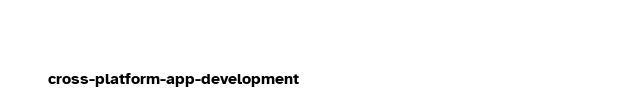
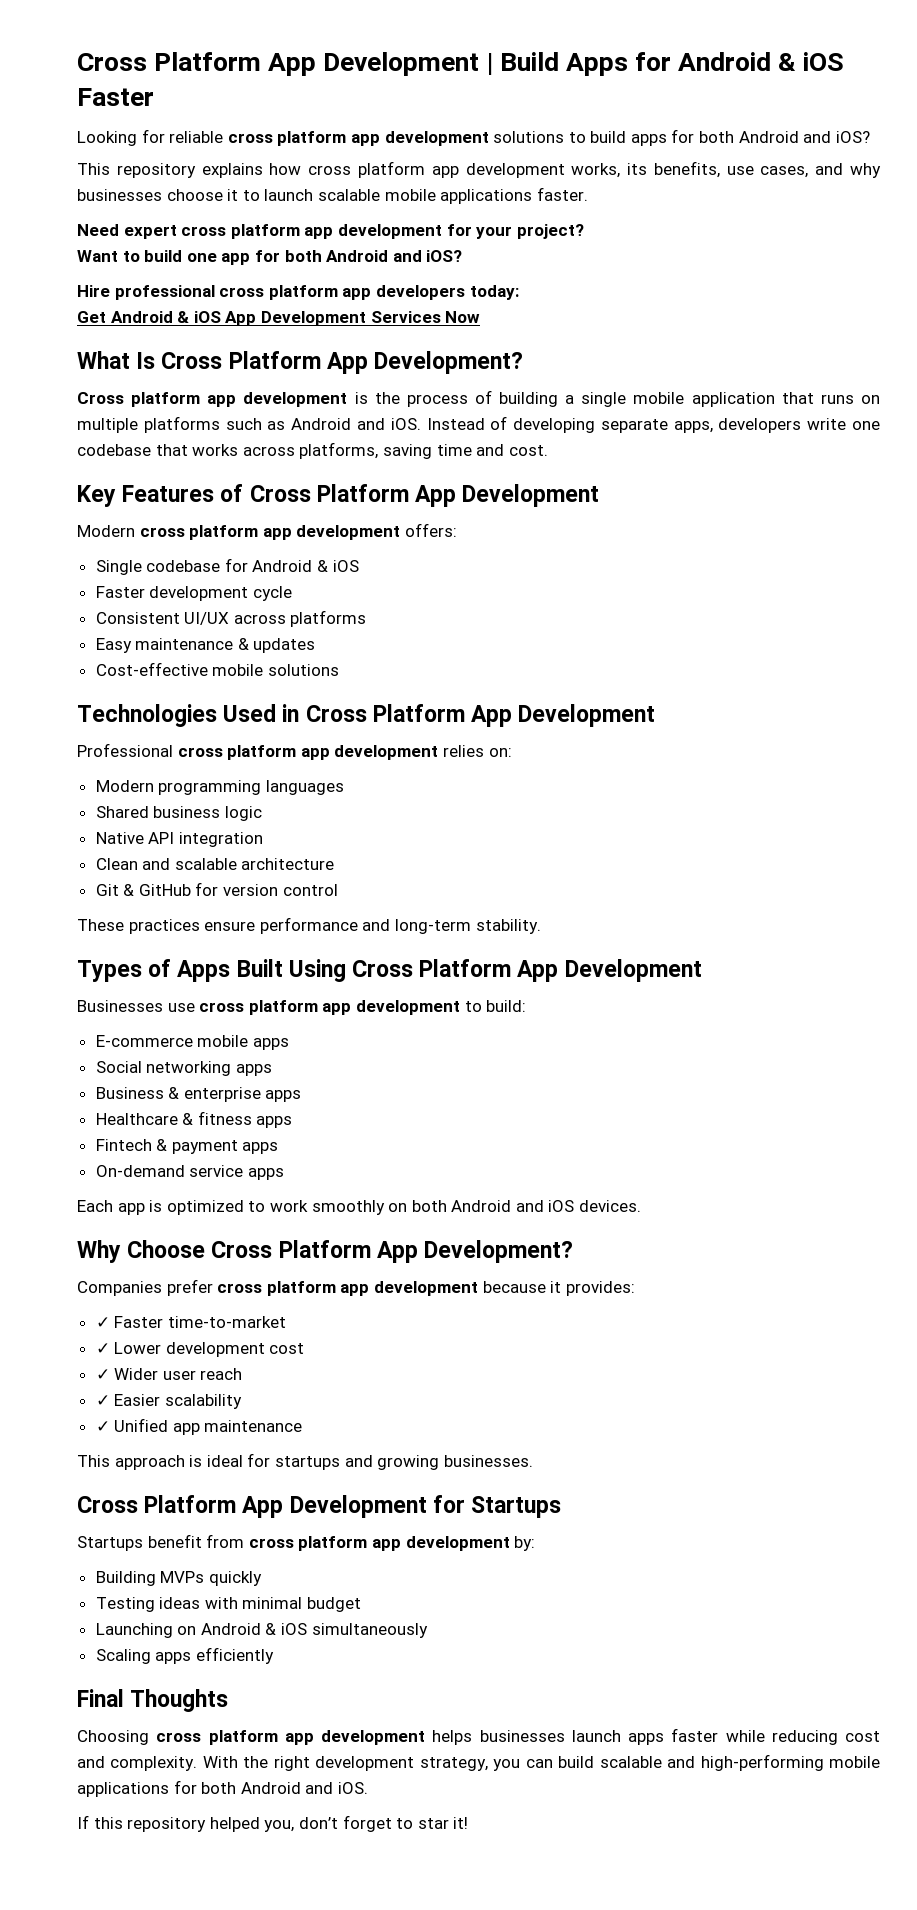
- cross-platform-app-development
+ Cross Platform App Development | Build Apps for Android & iOS Faster
+ Looking for reliable cross platform app development solutions to build apps for both Android and iOS?
+ This repository explains how cross platform app development works, its benefits, use cases, and why businesses choose it to launch scalable mobile applications faster.
+ Need expert cross platform app development for your project?
+ Want to build one app for both Android and iOS?
+ Hire professional cross platform app developers today:
+ Get Android & iOS App Development Services Now
+ What Is Cross Platform App Development?
+ Cross platform app development is the process of building a single mobile application that runs on multiple platforms such as Android and iOS. Instead of developing separate apps, developers write one codebase that works across platforms, saving time and cost.
+ Key Features of Cross Platform App Development
+ Modern cross platform app development offers:
+ Single codebase for Android & iOS
+ Faster development cycle
+ Consistent UI/UX across platforms
+ Easy maintenance & updates
+ Cost-effective mobile solutions
+ Technologies Used in Cross Platform App Development
+ Professional cross platform app development relies on:
+ Modern programming languages
+ Shared business logic
+ Native API integration
+ Clean and scalable architecture
+ Git & GitHub for version control
+ These practices ensure performance and long-term stability.
+ Types of Apps Built Using Cross Platform App Development
+ Businesses use cross platform app development to build:
+ E-commerce mobile apps
+ Social networking apps
+ Business & enterprise apps
+ Healthcare & fitness apps
+ Fintech & payment apps
+ On-demand service apps
+ Each app is optimized to work smoothly on both Android and iOS devices.
+ Why Choose Cross Platform App Development?
+ Companies prefer cross platform app development because it provides:
+ ✓ Faster time-to-market
+ ✓ Lower development cost
+ ✓ Wider user reach
+ ✓ Easier scalability
+ ✓ Unified app maintenance
+ This approach is ideal for startups and growing businesses.
+ Cross Platform App Development for Startups
+ Startups benefit from cross platform app development by:
+ Building MVPs quickly
+ Testing ideas with minimal budget
+ Launching on Android & iOS simultaneously
+ Scaling apps efficiently
+ Final Thoughts
+ Choosing cross platform app development helps businesses launch apps faster while reducing cost and complexity. With the right development strategy, you can build scalable and high-performing mobile applications for both Android and iOS.
+ If this repository helped you, don’t forget to star it!

